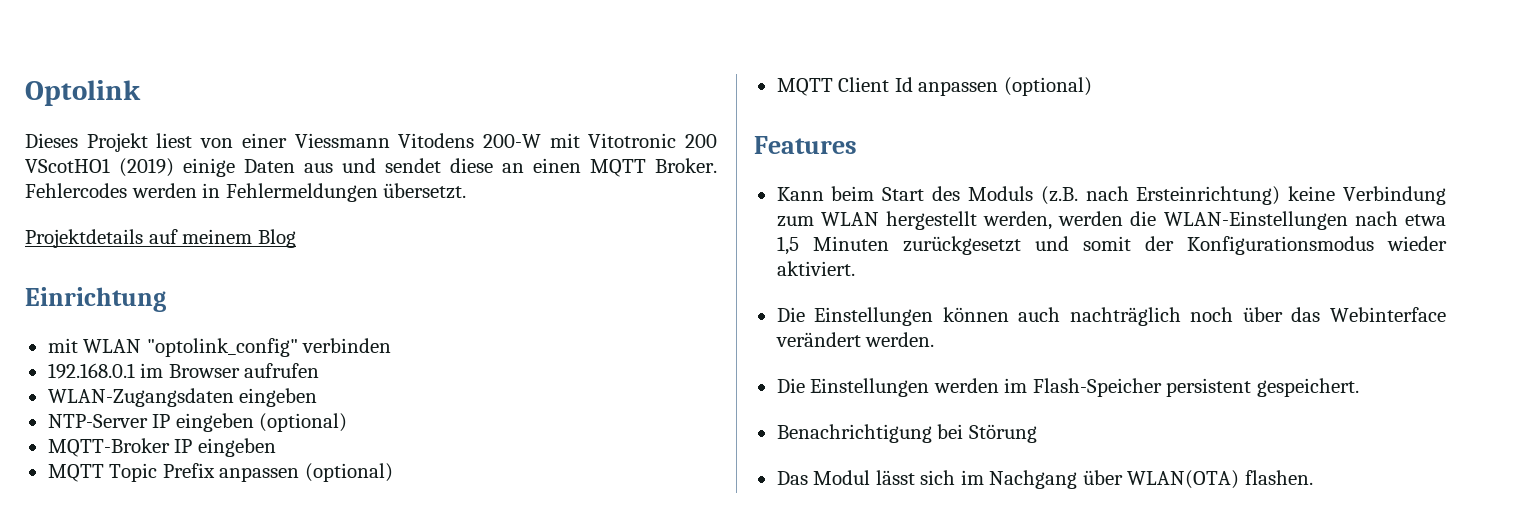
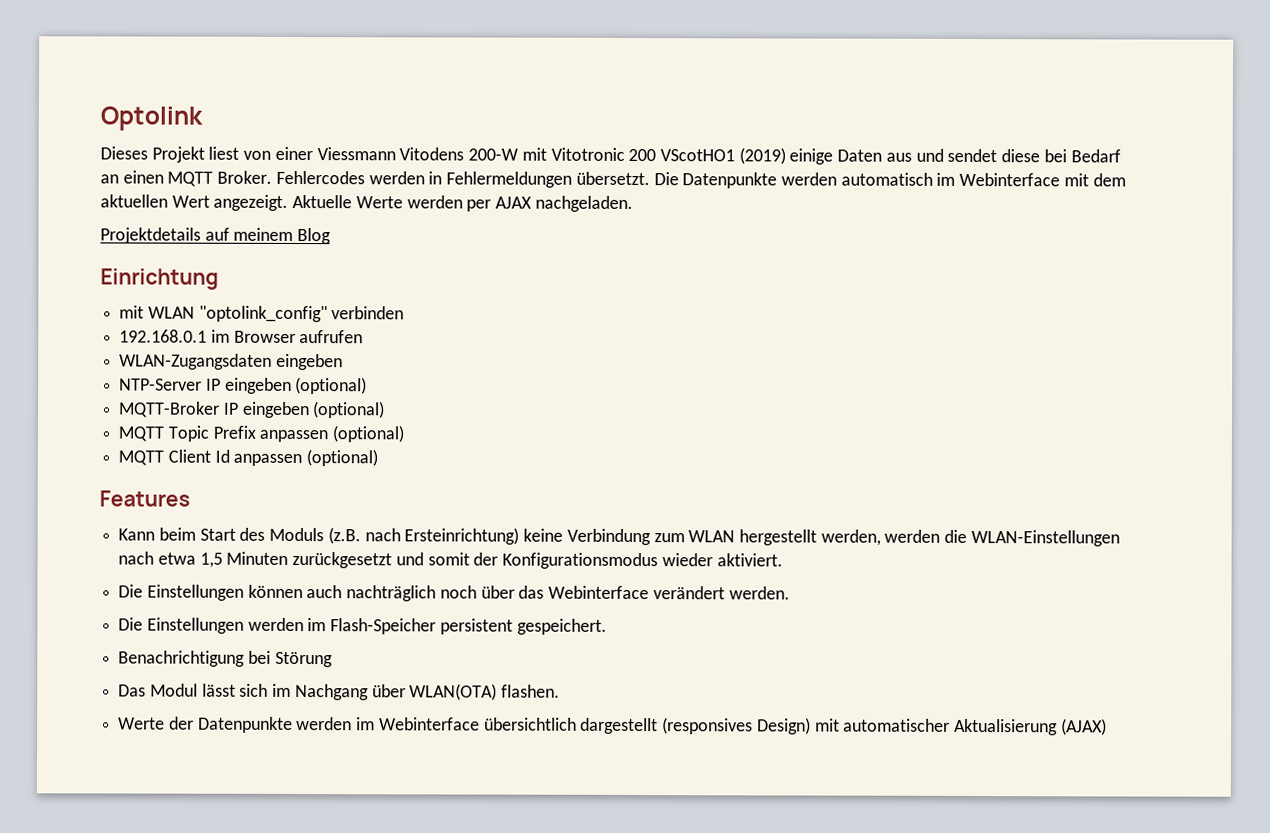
- Dieses Projekt liest von einer Viessmann Vitodens 200-W mit Vitotronic 200 VScotHO1 (2019) einige Daten aus und sendet diese an einen MQTT Broker.
+ Dieses Projekt liest von einer Viessmann Vitodens 200-W mit Vitotronic 200 VScotHO1 (2019) einige Daten aus und sendet diese bei Bedarf an einen MQTT Broker.
+ Die Datenpunkte werden automatisch im Webinterface mit dem aktuellen Wert angezeigt. Aktuelle Werte werden per AJAX nachgeladen.
- MQTT-Broker IP eingeben
+ MQTT-Broker IP eingeben (optional)
+ Werte der Datenpunkte werden im Webinterface übersichtlich dargestellt (responsives Design) mit automatischer Aktualisierung (AJAX)

